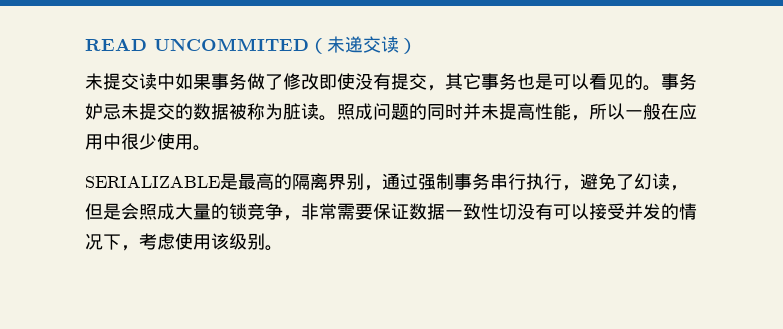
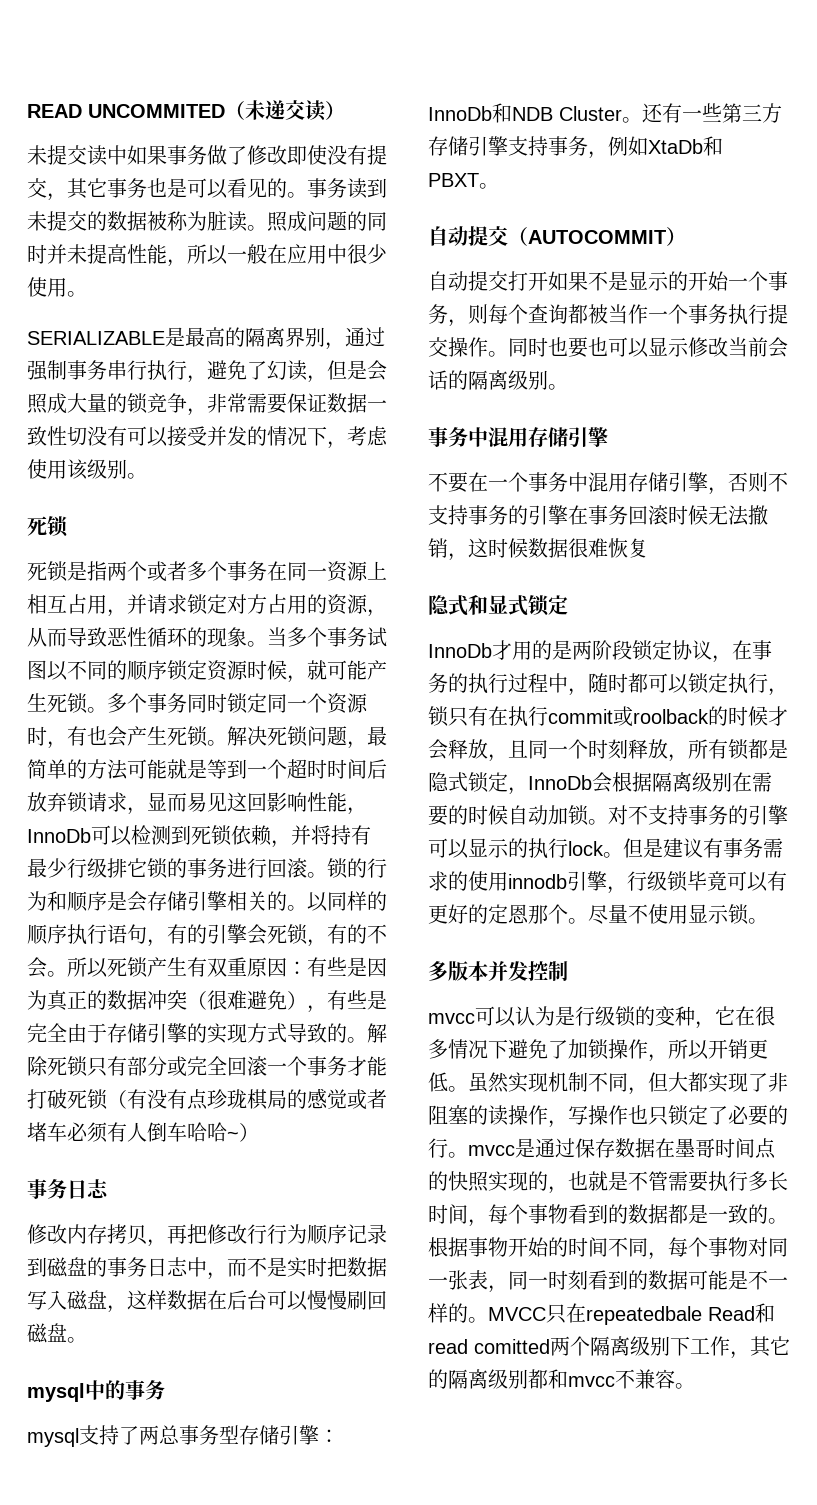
- 事务妒忌未提交的数据被称为脏读。
+ 事务读到未提交的数据被称为脏读。
  SERIALIZABLE是最高的隔离界别，通过强制事务串行执行，避免了幻读，但是会照成大量的锁竞争，非常需要保证数据一致性切没有可以接受并发的情况下，考虑使用该级别。
+ 死锁
+ 死锁是指两个或者多个事务在同一资源上相互占用，并请求锁定对方占用的资源，从而导致恶性循环的现象。当多个事务试图以不同的顺序锁定资源时候，就可能产生死锁。多个事务同时锁定同一个资源时，有也会产生死锁。解决死锁问题，最简单的方法可能就是等到一个超时时间后放弃锁请求，显而易见这回影响性能，InnoDb可以检测到死锁依赖，并将持有最少行级排它锁的事务进行回滚。锁的行为和顺序是会存储引擎相关的。以同样的顺序执行语句，有的引擎会死锁，有的不会。所以死锁产生有双重原因：有些是因为真正的数据冲突（很难避免），有些是完全由于存储引擎的实现方式导致的。解除死锁只有部分或完全回滚一个事务才能打破死锁（有没有点珍珑棋局的感觉或者堵车必须有人倒车哈哈~）
+ 事务日志
+ 修改内存拷贝，再把修改行行为顺序记录到磁盘的事务日志中，而不是实时把数据写入磁盘，这样数据在后台可以慢慢刷回磁盘。
+ mysql中的事务
+ mysql支持了两总事务型存储引擎：InnoDb和NDB Cluster。还有一些第三方存储引擎支持事务，例如XtaDb和PBXT。
+ 自动提交（AUTOCOMMIT）
+ 自动提交打开如果不是显示的开始一个事务，则每个查询都被当作一个事务执行提交操作。同时也要也可以显示修改当前会话的隔离级别。
+ 事务中混用存储引擎
+ 不要在一个事务中混用存储引擎，否则不支持事务的引擎在事务回滚时候无法撤销，这时候数据很难恢复
+ 隐式和显式锁定
+ InnoDb才用的是两阶段锁定协议，在事务的执行过程中，随时都可以锁定执行，锁只有在执行commit或roolback的时候才会释放，且同一个时刻释放，所有锁都是隐式锁定，InnoDb会根据隔离级别在需要的时候自动加锁。对不支持事务的引擎可以显示的执行lock。但是建议有事务需求的使用innodb引擎，行级锁毕竟可以有更好的定恩那个。尽量不使用显示锁。
+ 多版本并发控制
+ mvcc可以认为是行级锁的变种，它在很多情况下避免了加锁操作，所以开销更低。虽然实现机制不同，但大都实现了非阻塞的读操作，写操作也只锁定了必要的行。mvcc是通过保存数据在墨哥时间点的快照实现的，也就是不管需要执行多长时间，每个事物看到的数据都是一致的。根据事物开始的时间不同，每个事物对同一张表，同一时刻看到的数据可能是不一样的。MVCC只在repeatedbale Read和read comitted两个隔离级别下工作，其它的隔离级别都和mvcc不兼容。

